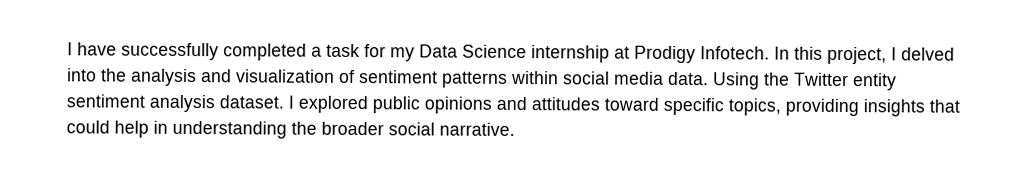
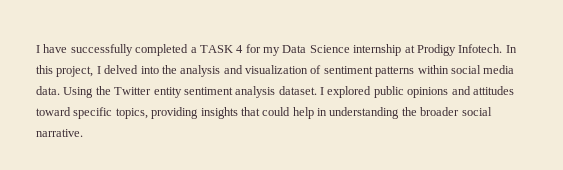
- I have successfully completed a task for my Data Science internship at Prodigy Infotech.
+ I have successfully completed a TASK 4 for my Data Science internship at Prodigy Infotech.

